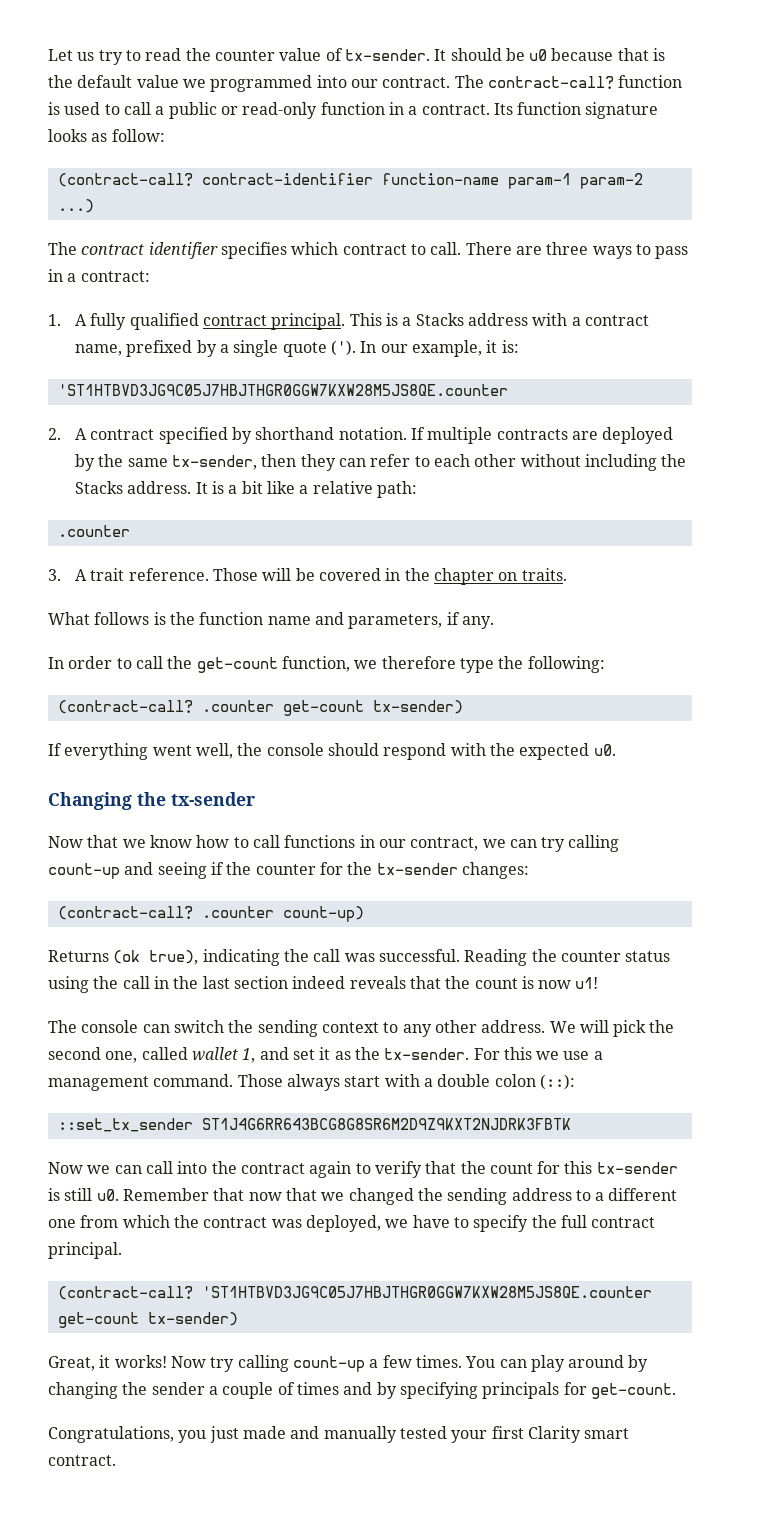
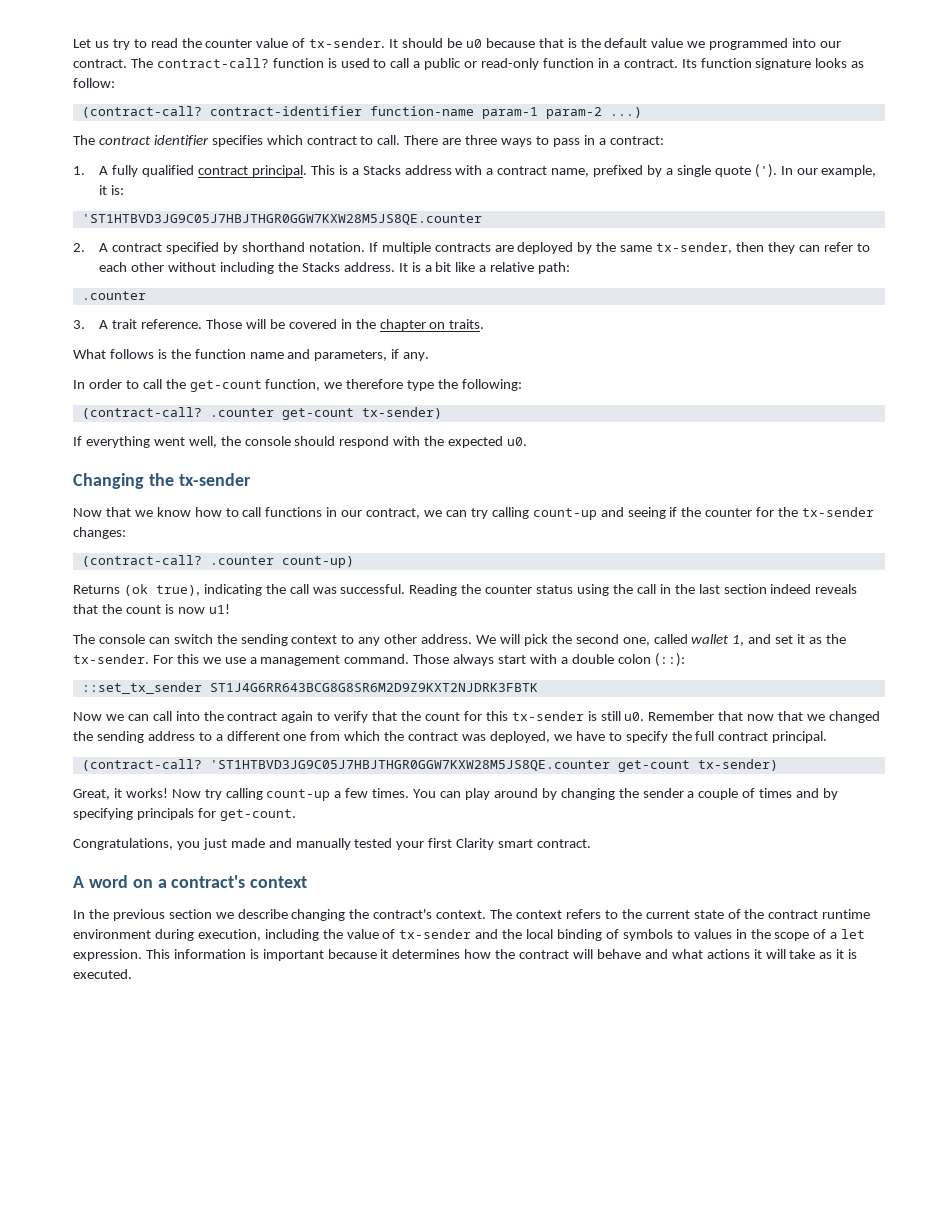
+ A word on a contract's context
+ In the previous section we describe changing the contract's context. The context refers to the current state of the contract runtime environment during execution, including the value of tx-sender and the local binding of symbols to values in the scope of a let expression. This information is important because it determines how the contract will behave and what actions it will take as it is executed.

